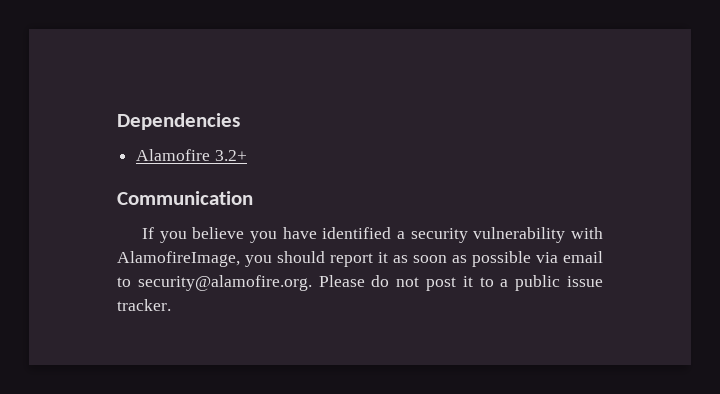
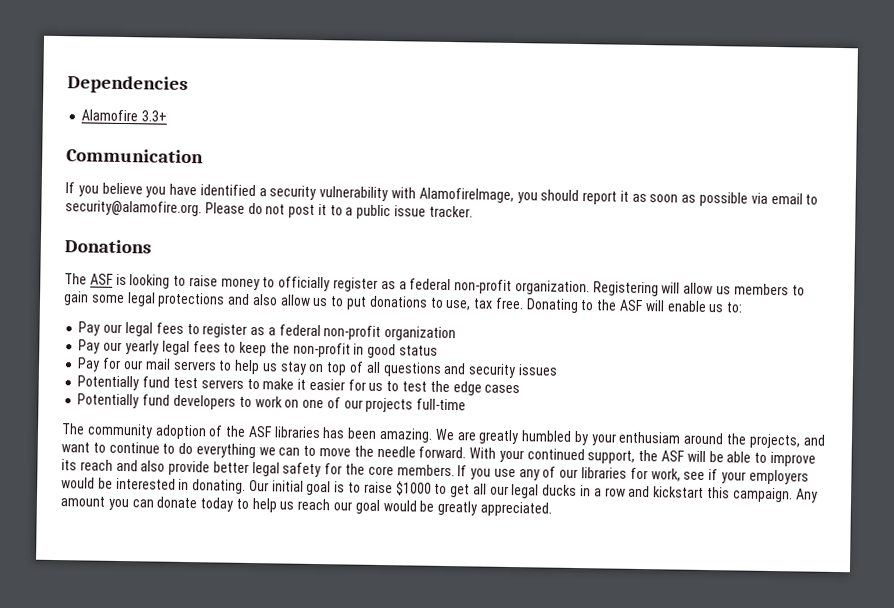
- Alamofire 3.2+
+ Alamofire 3.3+
+ Donations
+ The ASF is looking to raise money to officially register as a federal non-profit organization. Registering will allow us members to gain some legal protections and also allow us to put donations to use, tax free. Donating to the ASF will enable us to:
+ Pay our legal fees to register as a federal non-profit organization
+ Pay our yearly legal fees to keep the non-profit in good status
+ Pay for our mail servers to help us stay on top of all questions and security issues
+ Potentially fund test servers to make it easier for us to test the edge cases
+ Potentially fund developers to work on one of our projects full-time
+ The community adoption of the ASF libraries has been amazing. We are greatly humbled by your enthusiam around the projects, and want to continue to do everything we can to move the needle forward. With your continued support, the ASF will be able to improve its reach and also provide better legal safety for the core members. If you use any of our libraries for work, see if your employers would be interested in donating. Our initial goal is to raise $1000 to get all our legal ducks in a row and kickstart this campaign. Any amount you can donate today to help us reach our goal would be greatly appreciated.

